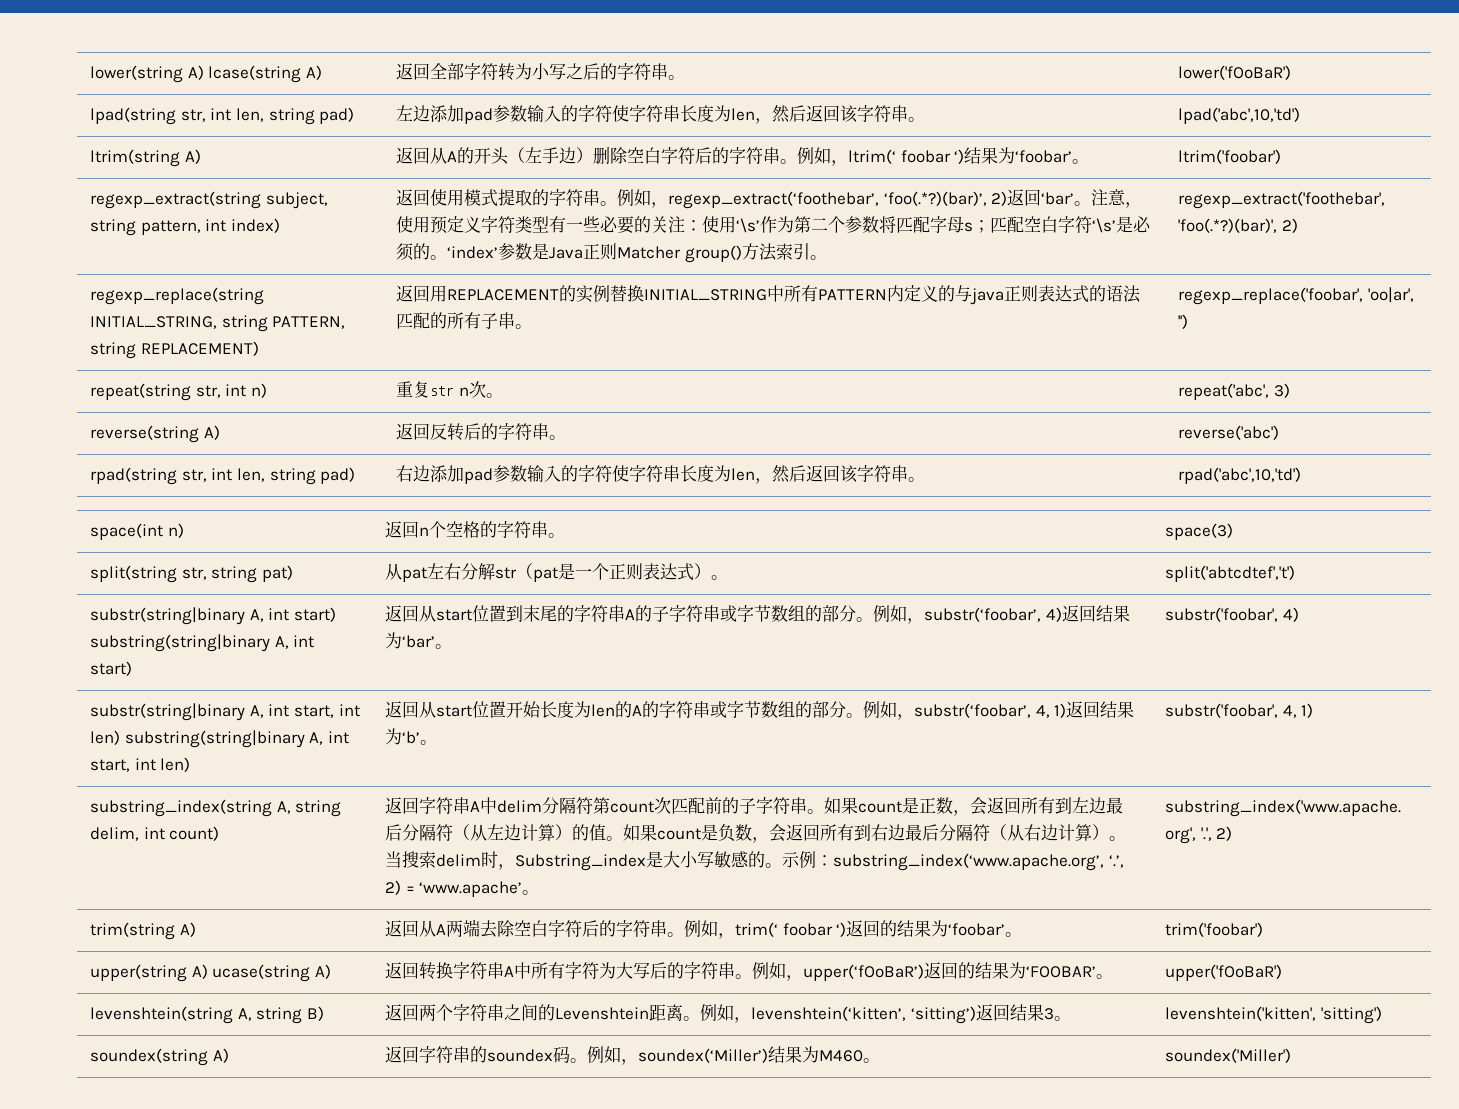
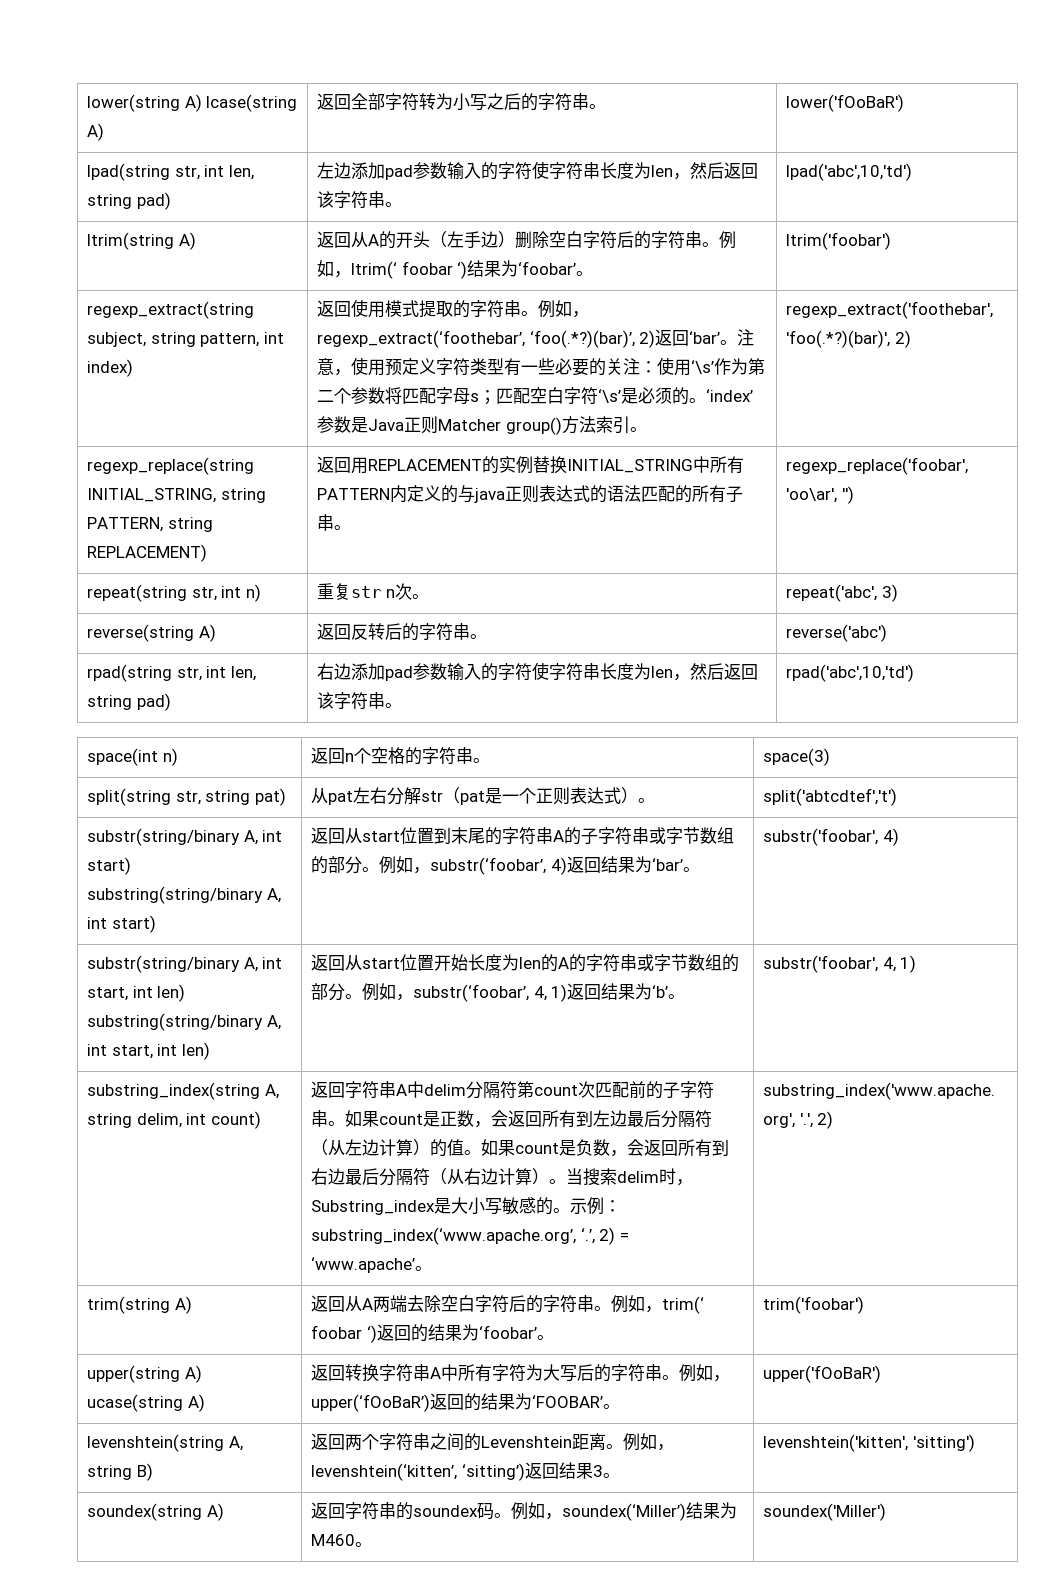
- regexp_replace(string INITIAL_STRING, string PATTERN, string REPLACEMENT) | 返回用REPLACEMENT的实例替换INITIAL_STRING中所有PATTERN内定义的与java正则表达式的语法匹配的所有子串。 | regexp_replace('foobar', 'oo|ar', '')
+ regexp_replace(string INITIAL_STRING, string PATTERN, string REPLACEMENT) | 返回用REPLACEMENT的实例替换INITIAL_STRING中所有PATTERN内定义的与java正则表达式的语法匹配的所有子串。 | regexp_replace('foobar', 'oo\ar', '')
- substr(string|binary A, int start) substring(string|binary A, int start) | 返回从start位置到末尾的字符串A的子字符串或字节数组的部分。例如，substr(‘foobar’, 4)返回结果为‘bar’。 | substr('foobar', 4)
+ substr(string/binary A, int start) substring(string/binary A, int start) | 返回从start位置到末尾的字符串A的子字符串或字节数组的部分。例如，substr(‘foobar’, 4)返回结果为‘bar’。 | substr('foobar', 4)
- substr(string|binary A, int start, int len) substring(string|binary A, int start, int len) | 返回从start位置开始长度为len的A的字符串或字节数组的部分。例如，substr(‘foobar’, 4, 1)返回结果为‘b’。 | substr('foobar', 4, 1)
+ substr(string/binary A, int start, int len) substring(string/binary A, int start, int len) | 返回从start位置开始长度为len的A的字符串或字节数组的部分。例如，substr(‘foobar’, 4, 1)返回结果为‘b’。 | substr('foobar', 4, 1)

